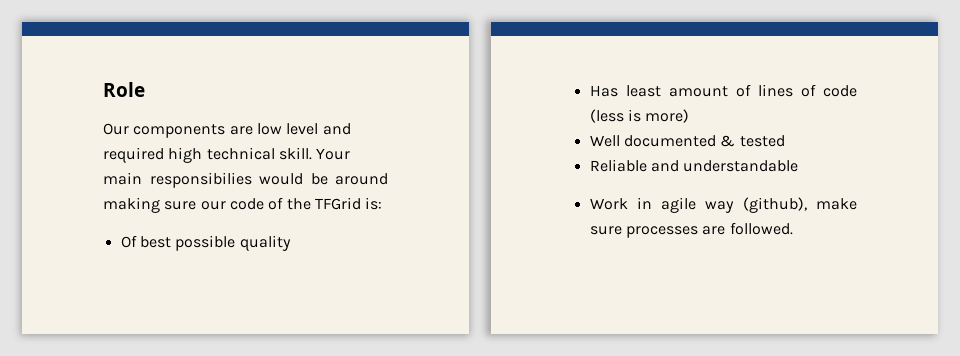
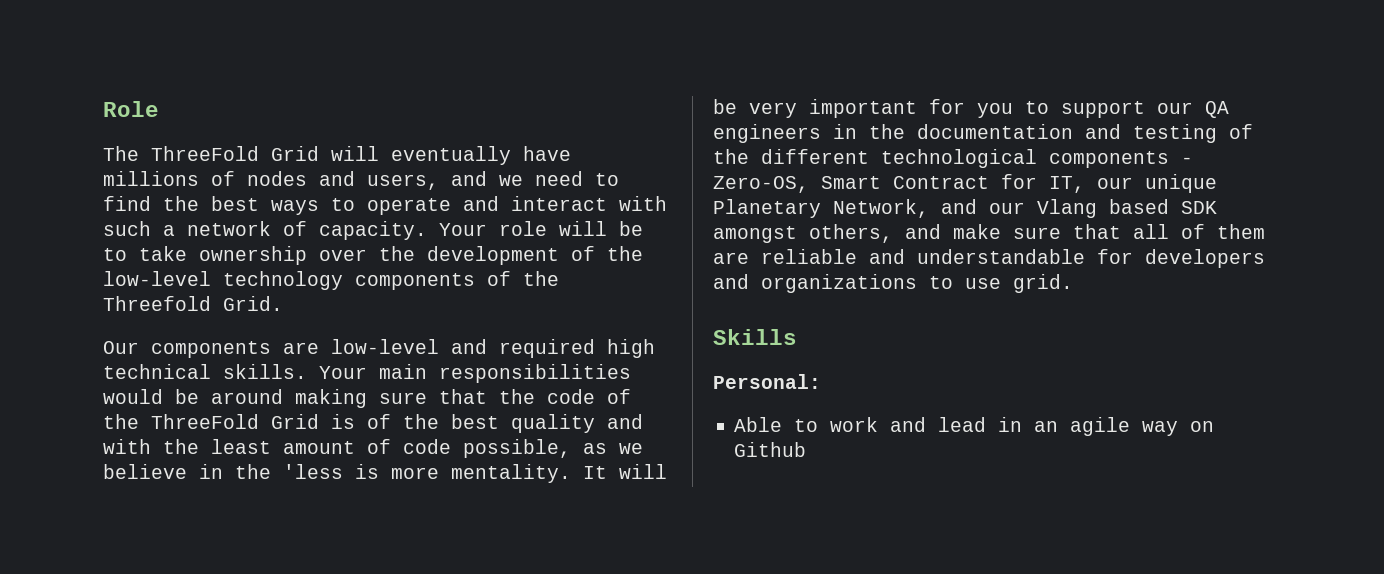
+ The ThreeFold Grid will eventually have millions of nodes and users, and we need to find the best ways to operate and interact with such a network of capacity. Your role will be to take ownership over the development of the low-level technology components of the Threefold Grid.
- Our components are low level and required high technical skill.
+ Our components are low-level and required high technical skills.
- Your main responsibilies would be around making sure our code of the TFGrid is:
- Of best possible quality
- Has least amount of lines of code (less is more)
- Well documented & tested
- Reliable and understandable
- Work in agile way (github), make sure processes are followed.
+ Your main responsibilities would be around making sure that the code of the ThreeFold Grid is of the best quality and with the least amount of code possible, as we believe in the 'less is more mentality. It will be very important for you to support our QA engineers in the documentation and testing of the different technological components - Zero-OS, Smart Contract for IT, our unique Planetary Network, and our Vlang based SDK amongst others, and make sure that all of them are reliable and understandable for developers and organizations to use grid.
+ Skills
+ Personal:
+ Able to work and lead in an agile way on Github

